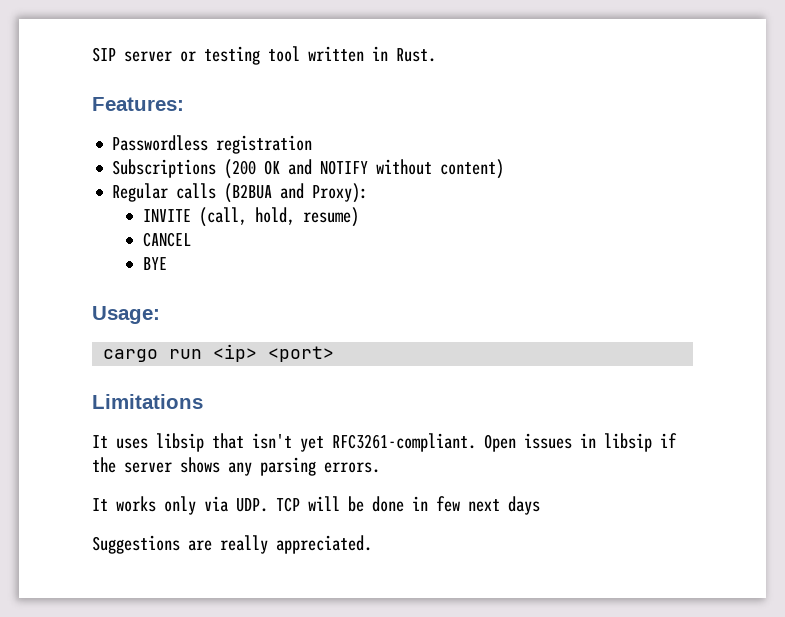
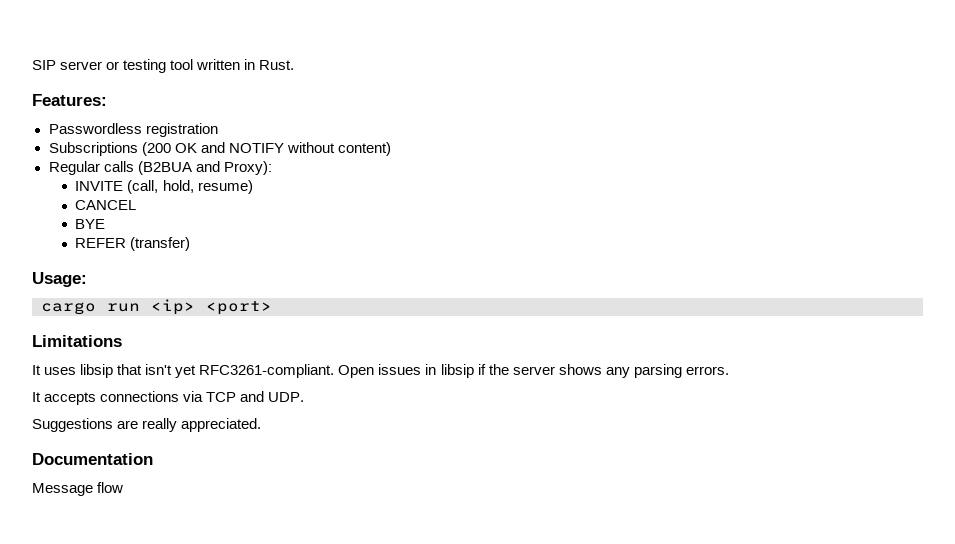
+ REFER (transfer)
- It works only via UDP. TCP will be done in few next days
+ It accepts connections via TCP and UDP.
+ Documentation
+ Message flow

